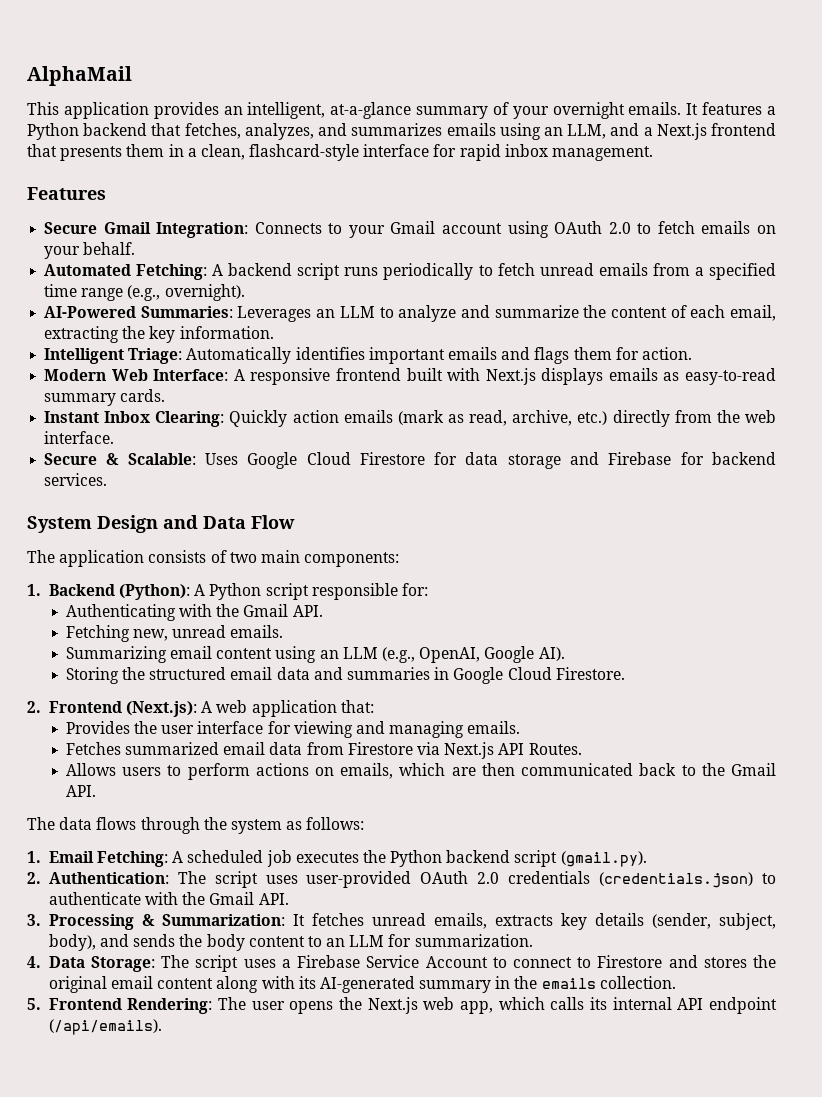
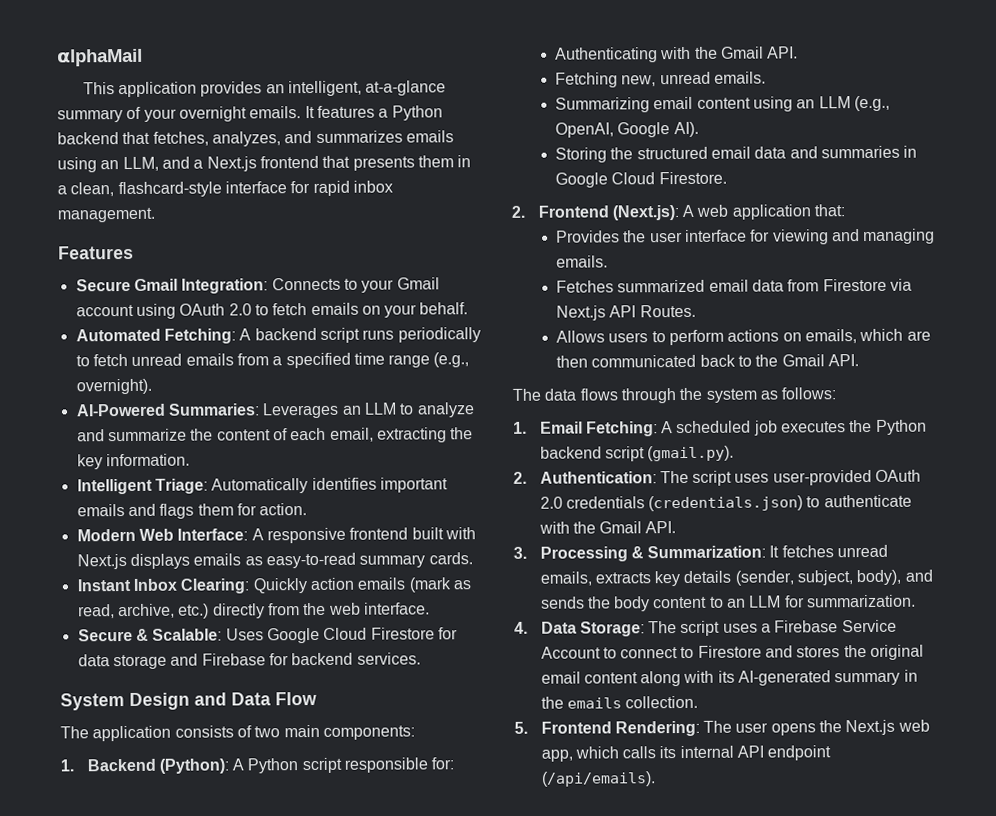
- AlphaMail
+ ⍺lphaMail

